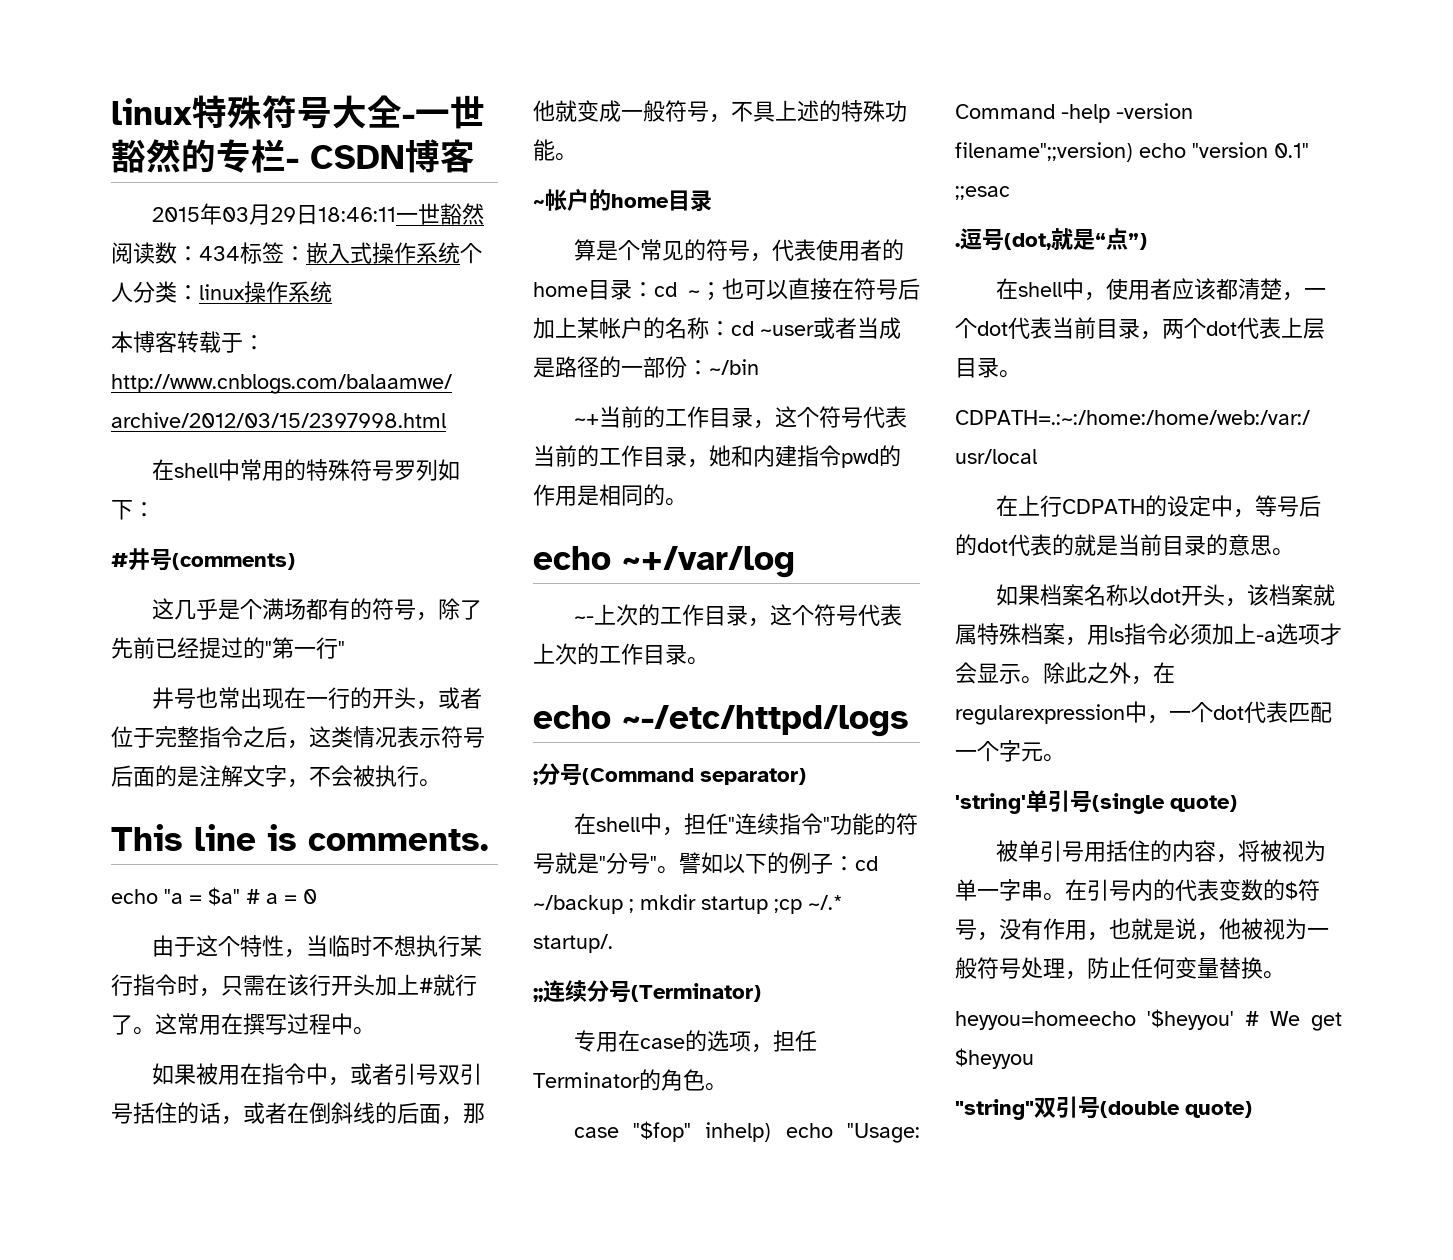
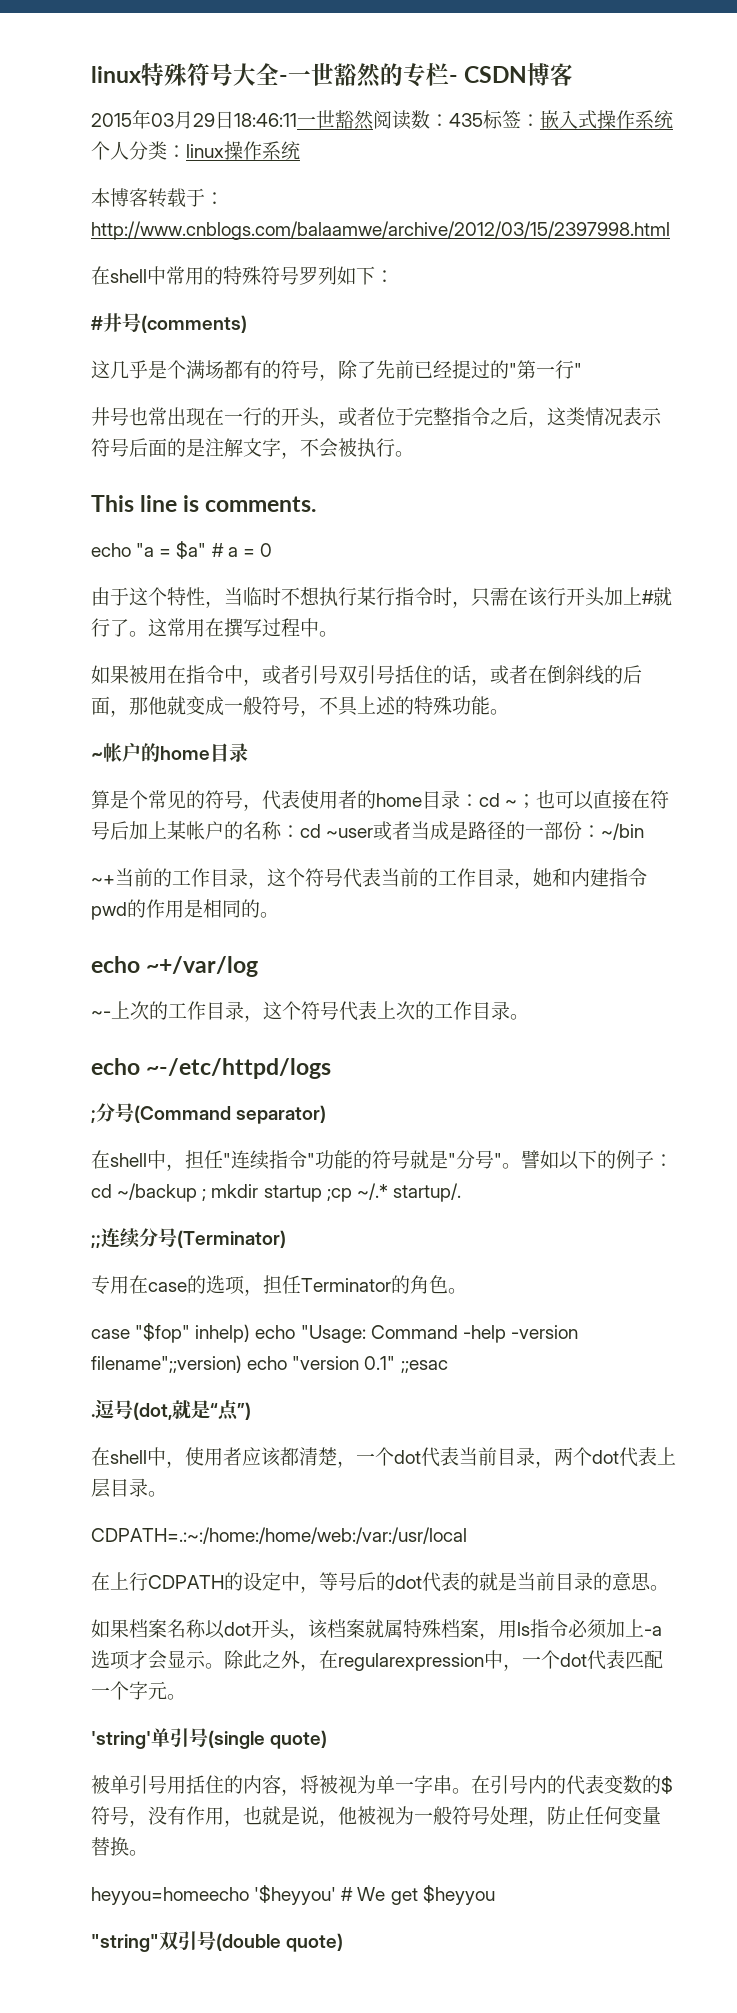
- 2015年03月29日18:46:11一世豁然阅读数：434标签：嵌入式操作系统个人分类：linux操作系统
+ 2015年03月29日18:46:11一世豁然阅读数：435标签：嵌入式操作系统个人分类：linux操作系统

